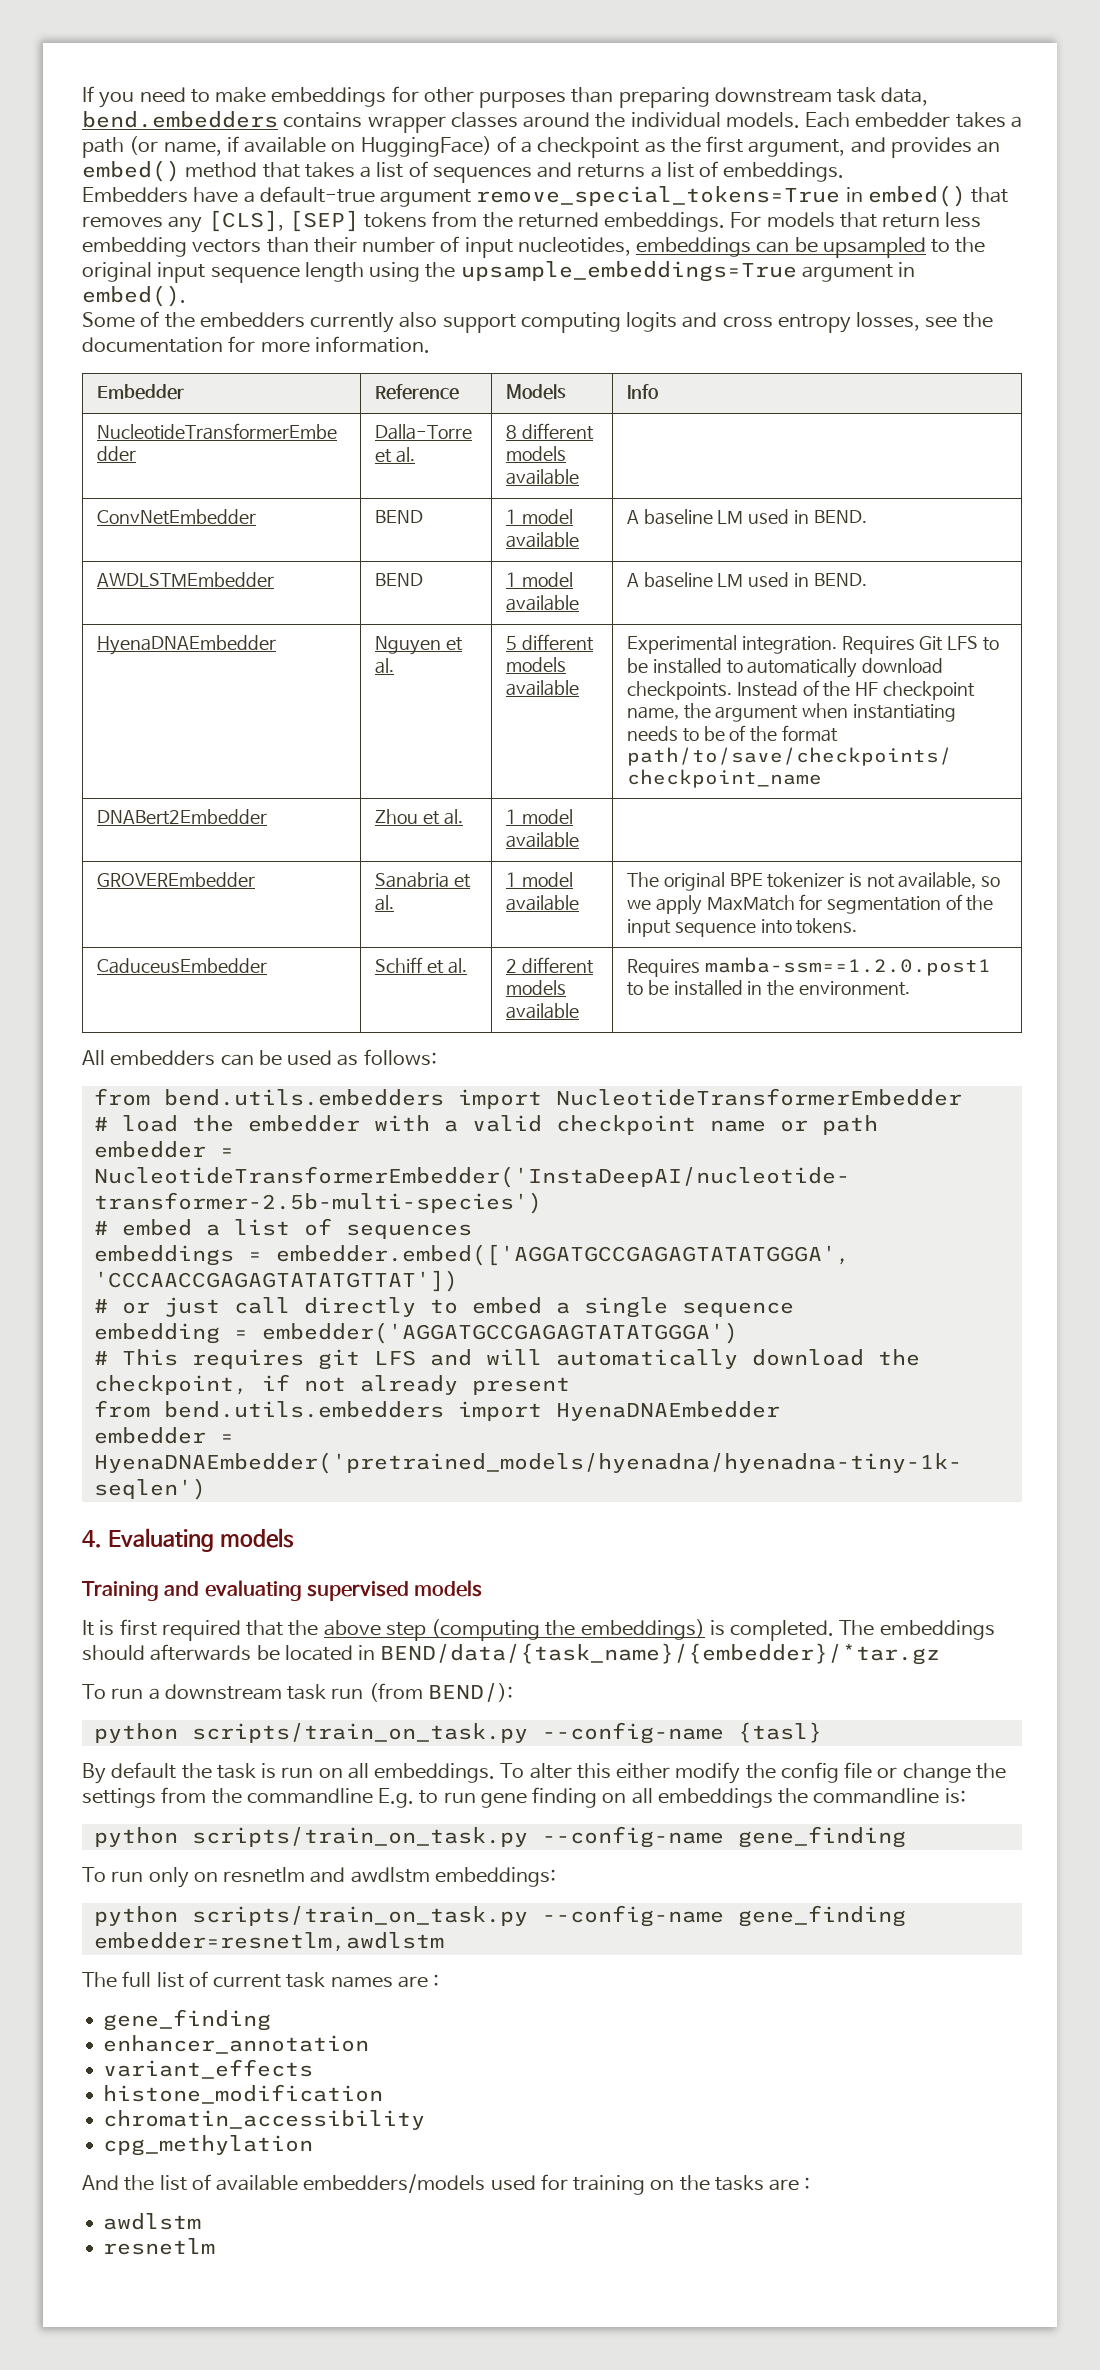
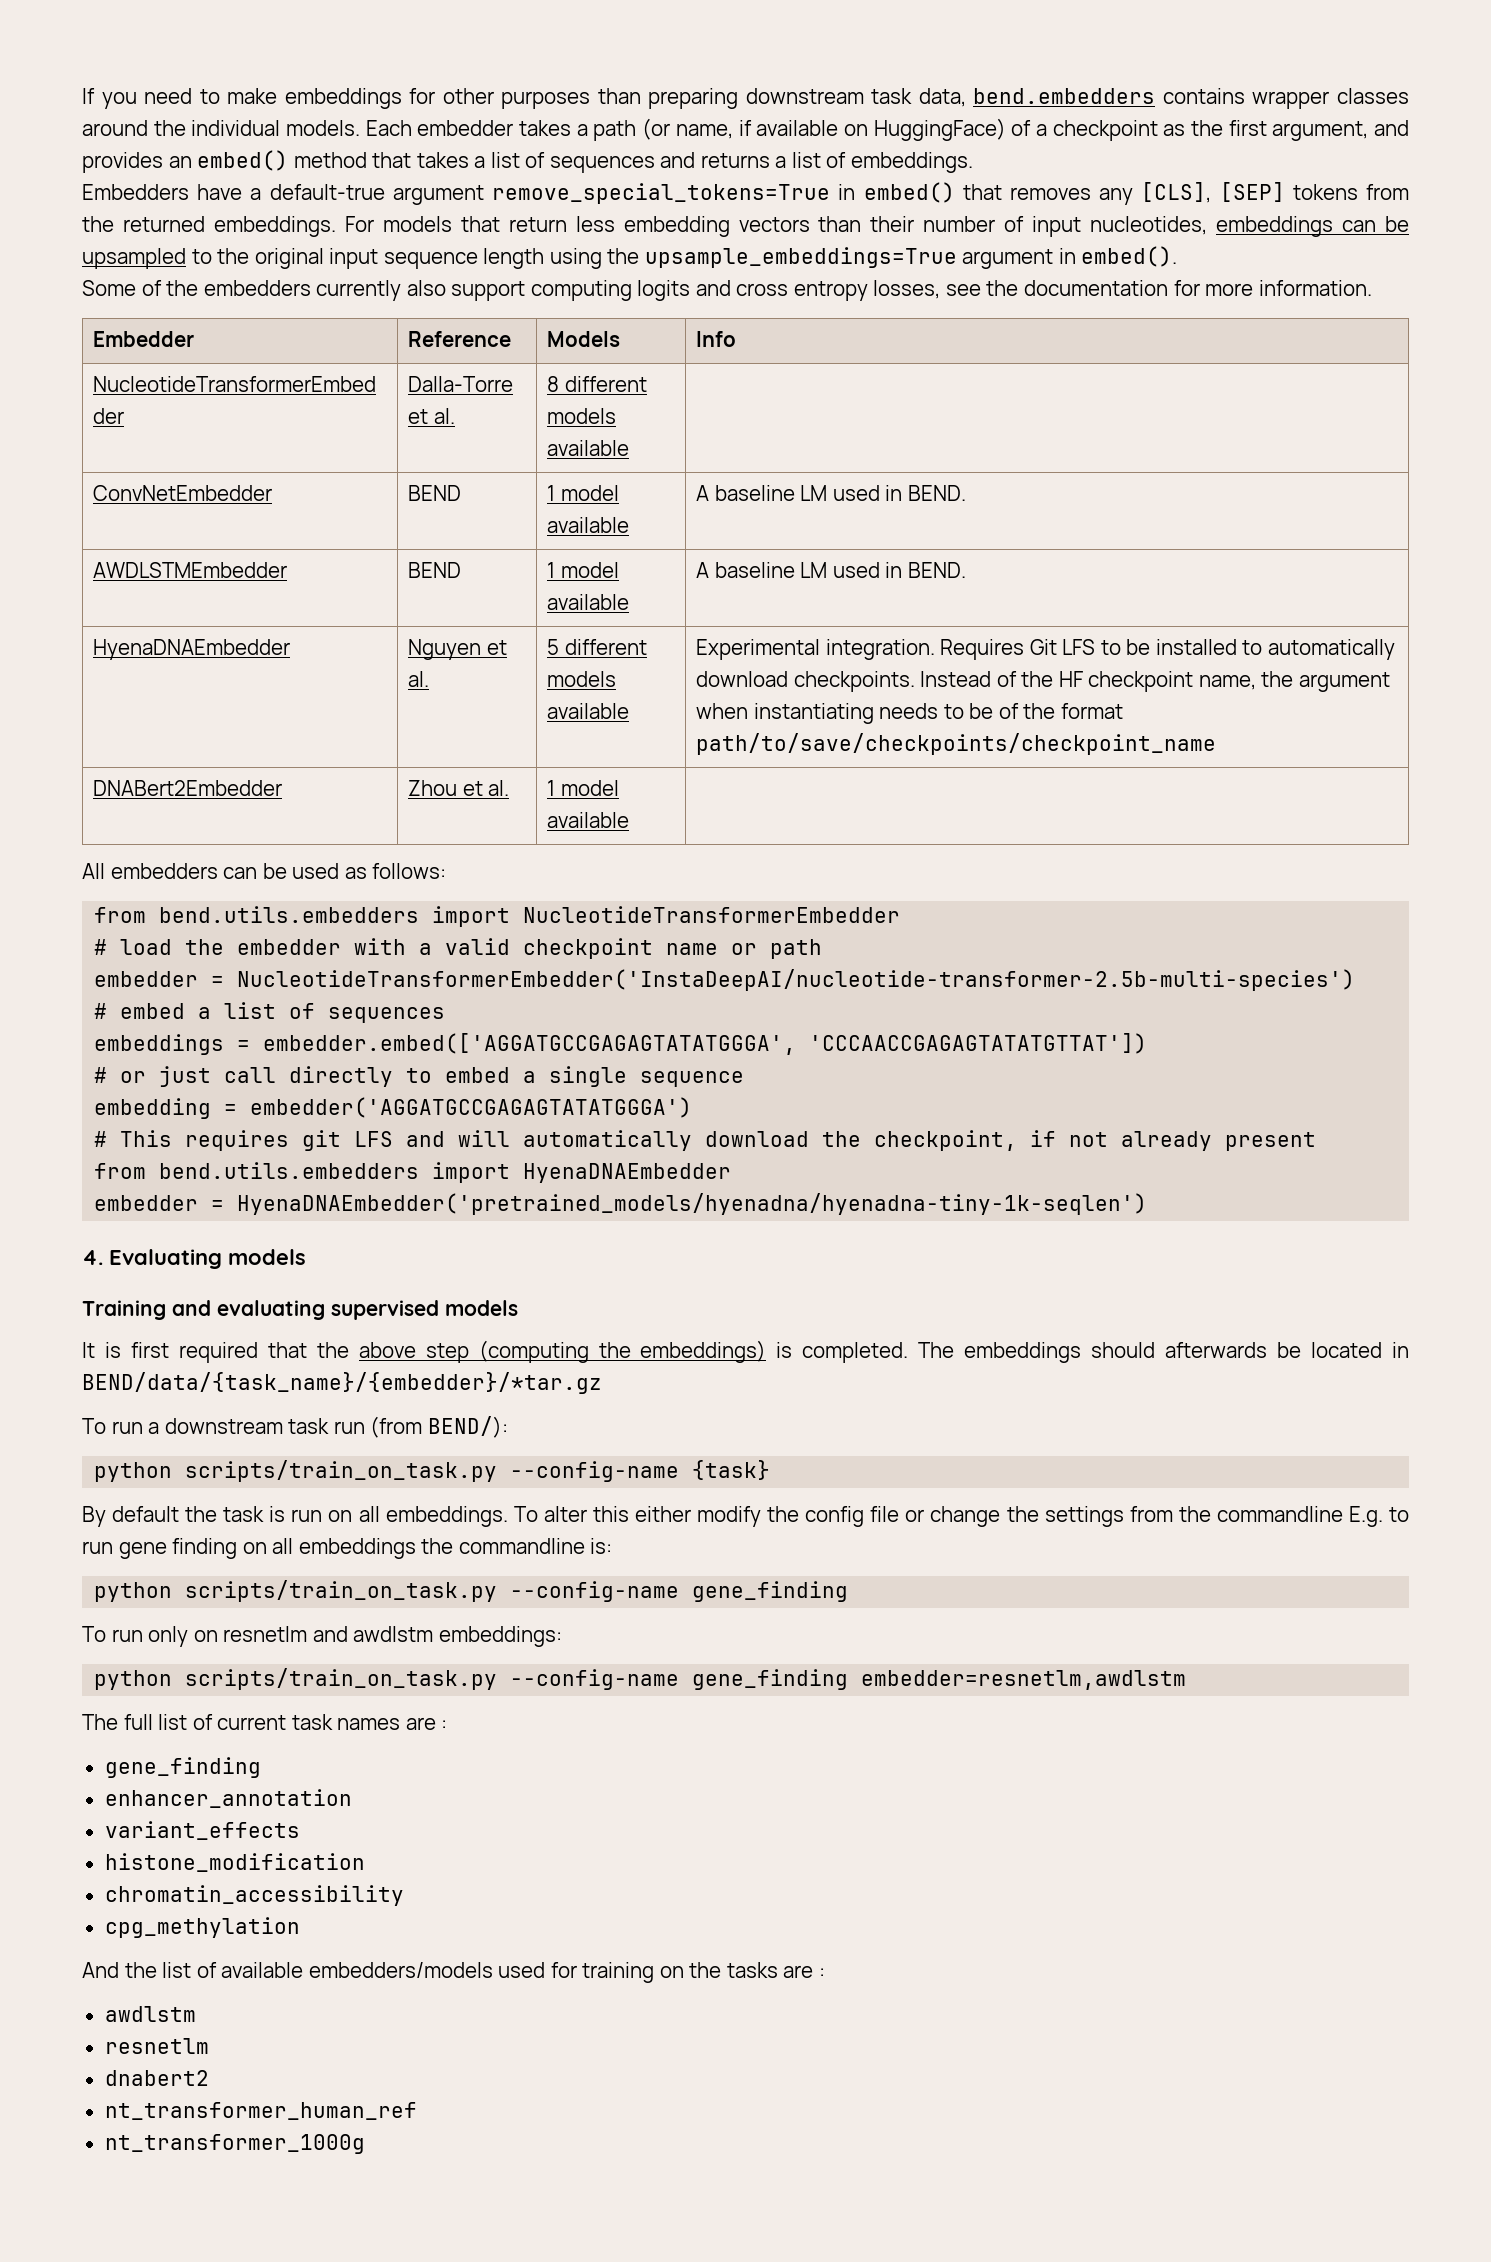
- GROVEREmbedder | Sanabria et al. | 1 model available | The original BPE tokenizer is not available, so we apply MaxMatch for segmentation of the input sequence into tokens.
- CaduceusEmbedder | Schiff et al. | 2 different models available | Requires mamba-ssm==1.2.0.post1 to be installed in the environment.
- python scripts/train_on_task.py --config-name {tasl}
+ python scripts/train_on_task.py --config-name {task}
+ dnabert2
+ nt_transformer_human_ref
+ nt_transformer_1000g

